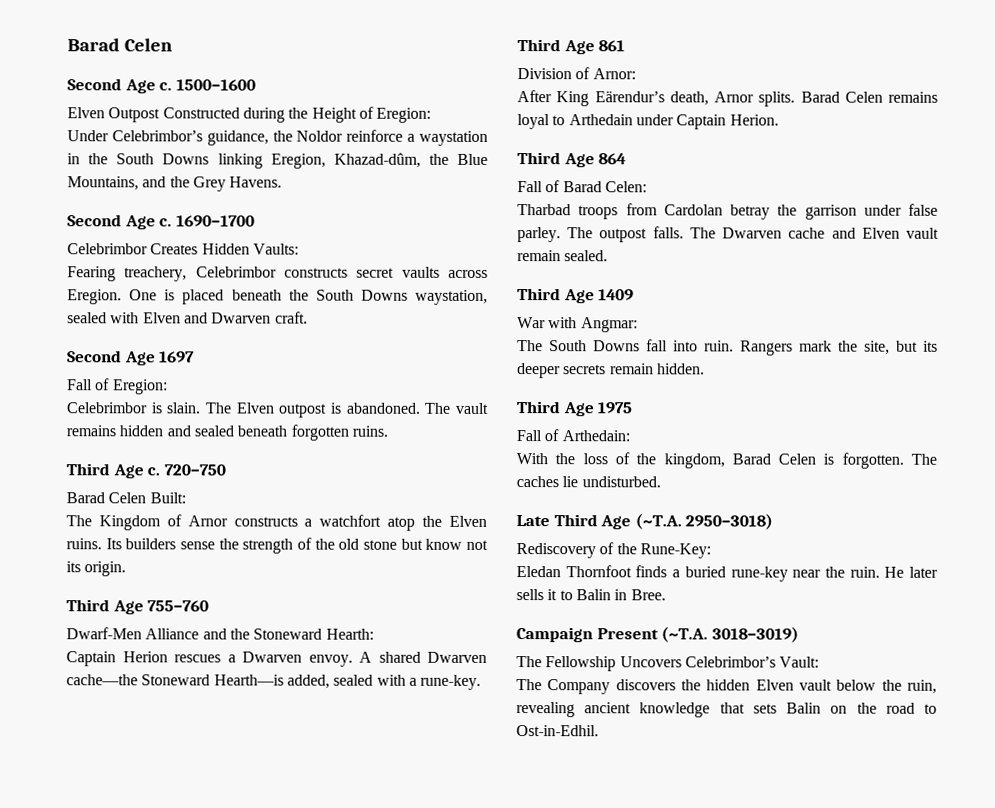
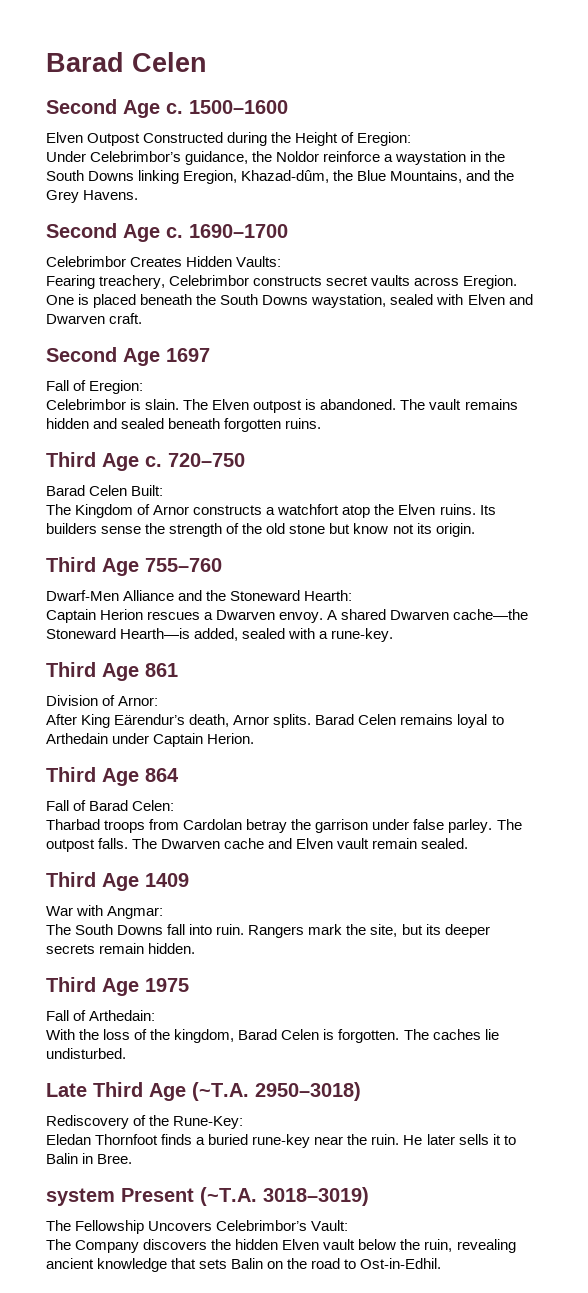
- Campaign Present (~T.A. 3018–3019)
+ system Present (~T.A. 3018–3019)

